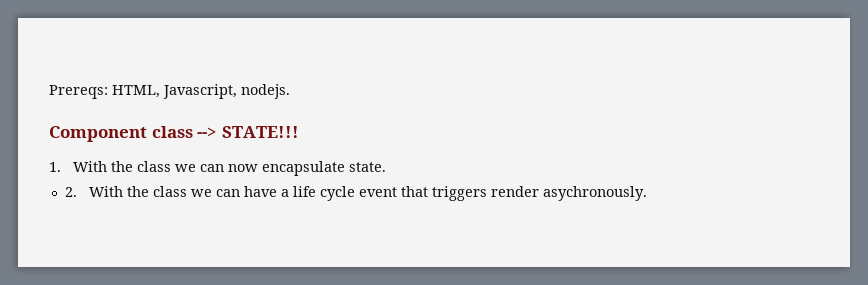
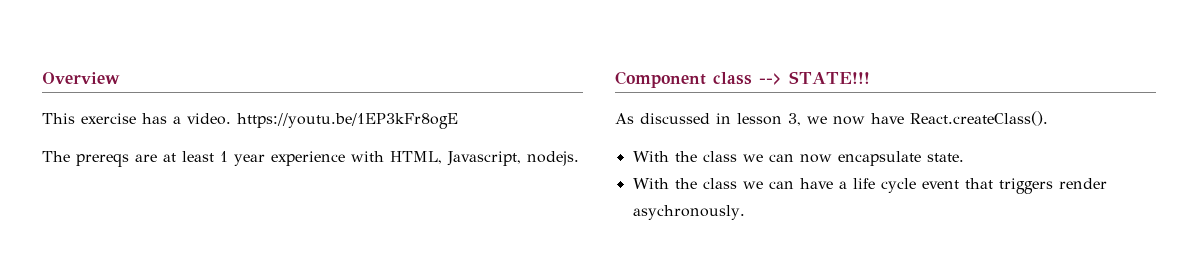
- Prereqs: HTML, Javascript, nodejs.
+ Overview
+ This exercise has a video. https://youtu.be/1EP3kFr8ogE
+ The prereqs are at least 1 year experience with HTML, Javascript, nodejs.
- 1. With the class we can now encapsulate state.
+ As discussed in lesson 3, we now have React.createClass().
+ With the class we can now encapsulate state.
- 2. With the class we can have a life cycle event that triggers render asychronously.
+ With the class we can have a life cycle event that triggers render asychronously.

